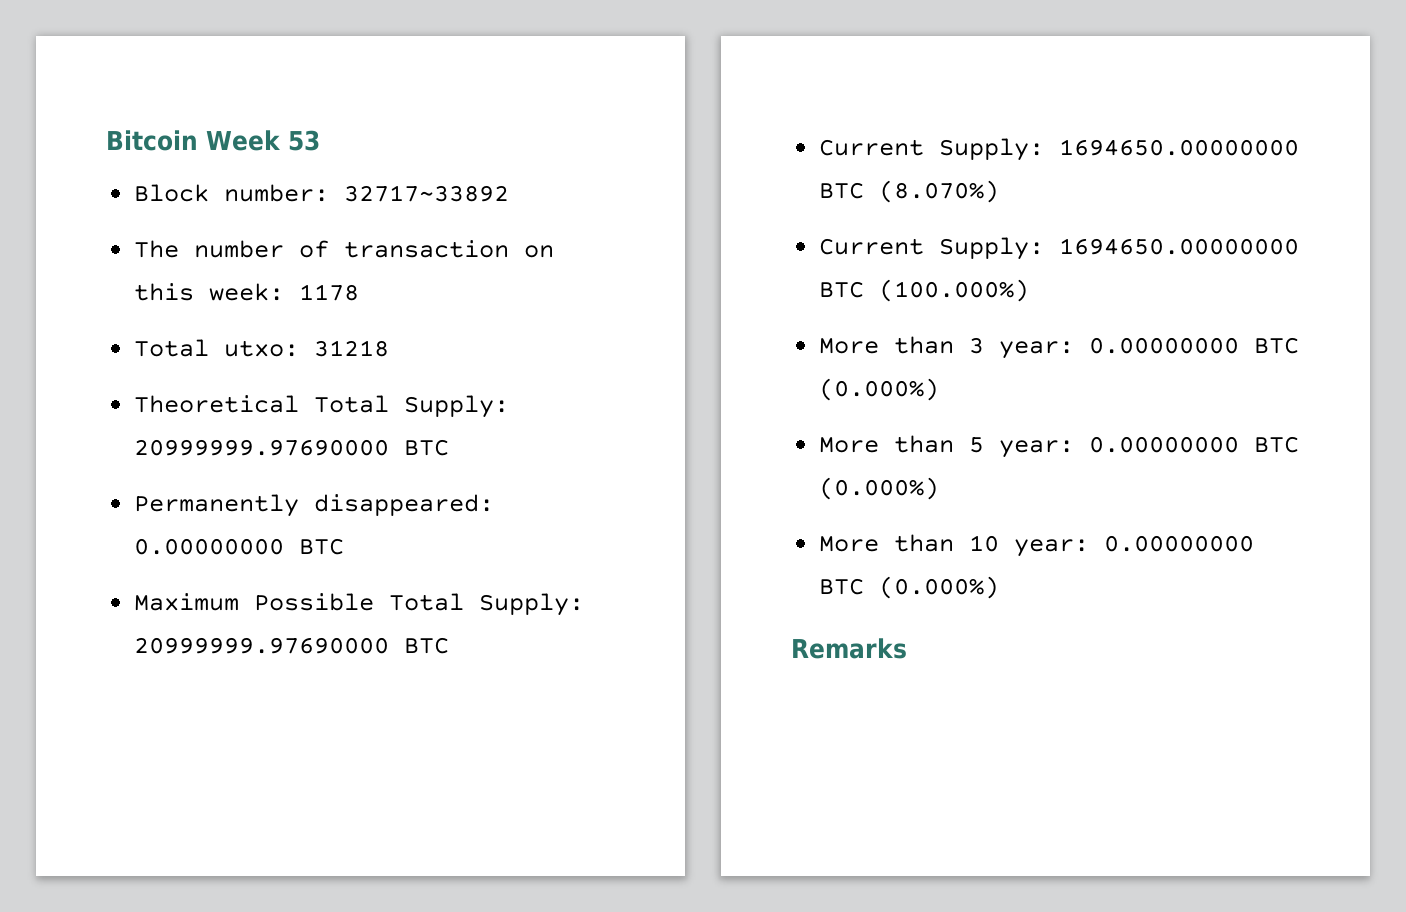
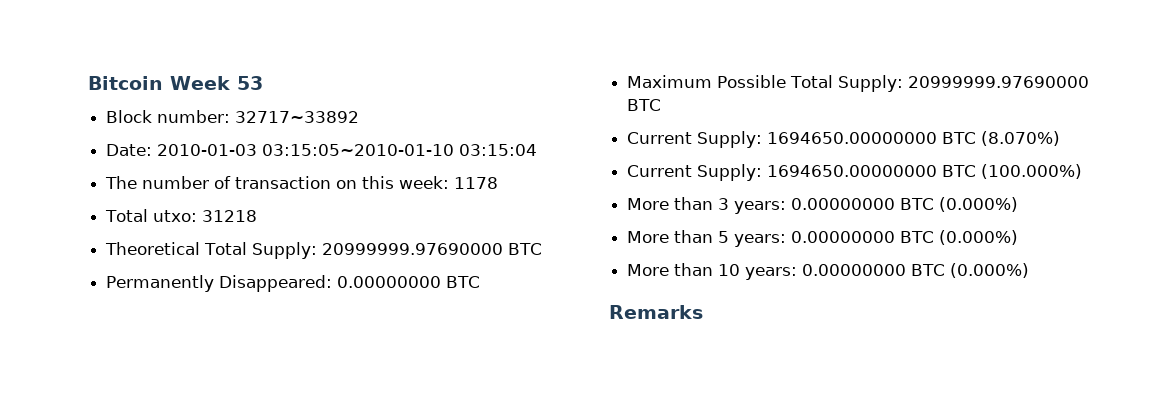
+ Date: 2010-01-03 03:15:05~2010-01-10 03:15:04
- Permanently disappeared: 0.00000000 BTC
+ Permanently Disappeared: 0.00000000 BTC
- More than 3 year: 0.00000000 BTC (0.000%)
+ More than 3 years: 0.00000000 BTC (0.000%)
- More than 5 year: 0.00000000 BTC (0.000%)
+ More than 5 years: 0.00000000 BTC (0.000%)
- More than 10 year: 0.00000000 BTC (0.000%)
+ More than 10 years: 0.00000000 BTC (0.000%)

